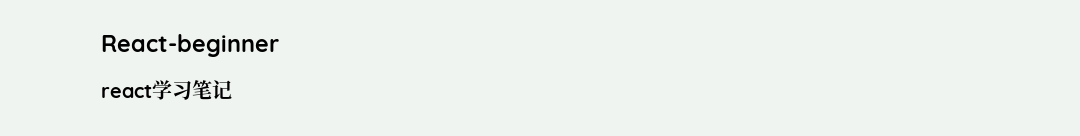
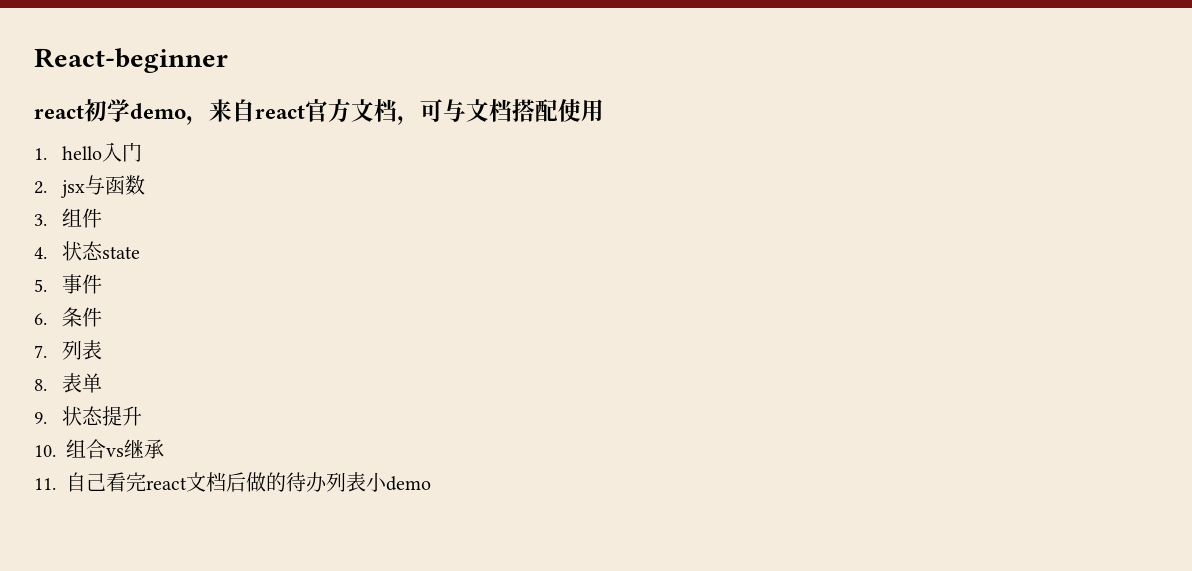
- react学习笔记
+ react初学demo，来自react官方文档，可与文档搭配使用
+ 1. hello入门
+ 2. jsx与函数
+ 3.组件
+ 4.状态state
+ 5.事件
+ 6.条件
+ 7.列表
+ 8.表单
+ 9.状态提升
+ 10.组合vs继承
+ 11.自己看完react文档后做的待办列表小demo

